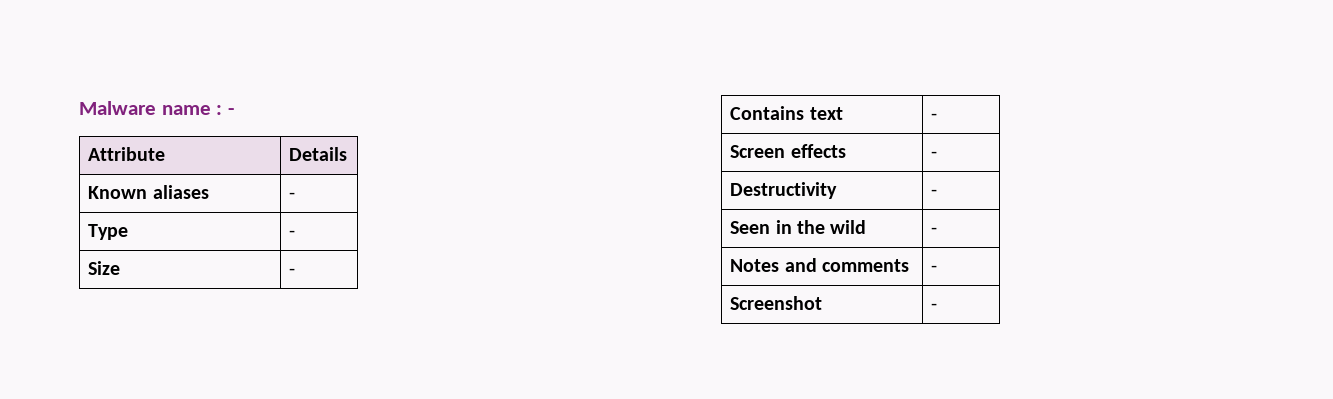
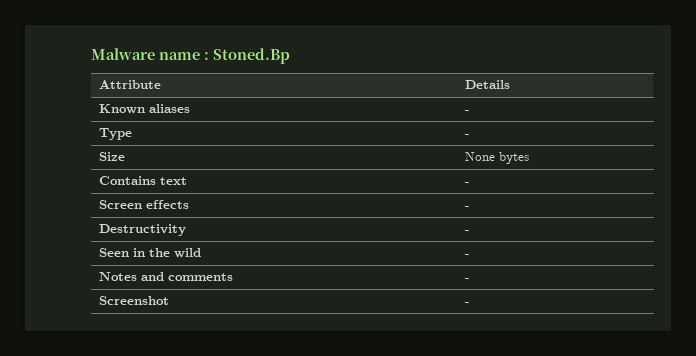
- Malware name : -
+ Malware name : Stoned.Bp
- Size | -
+ Size | None bytes

